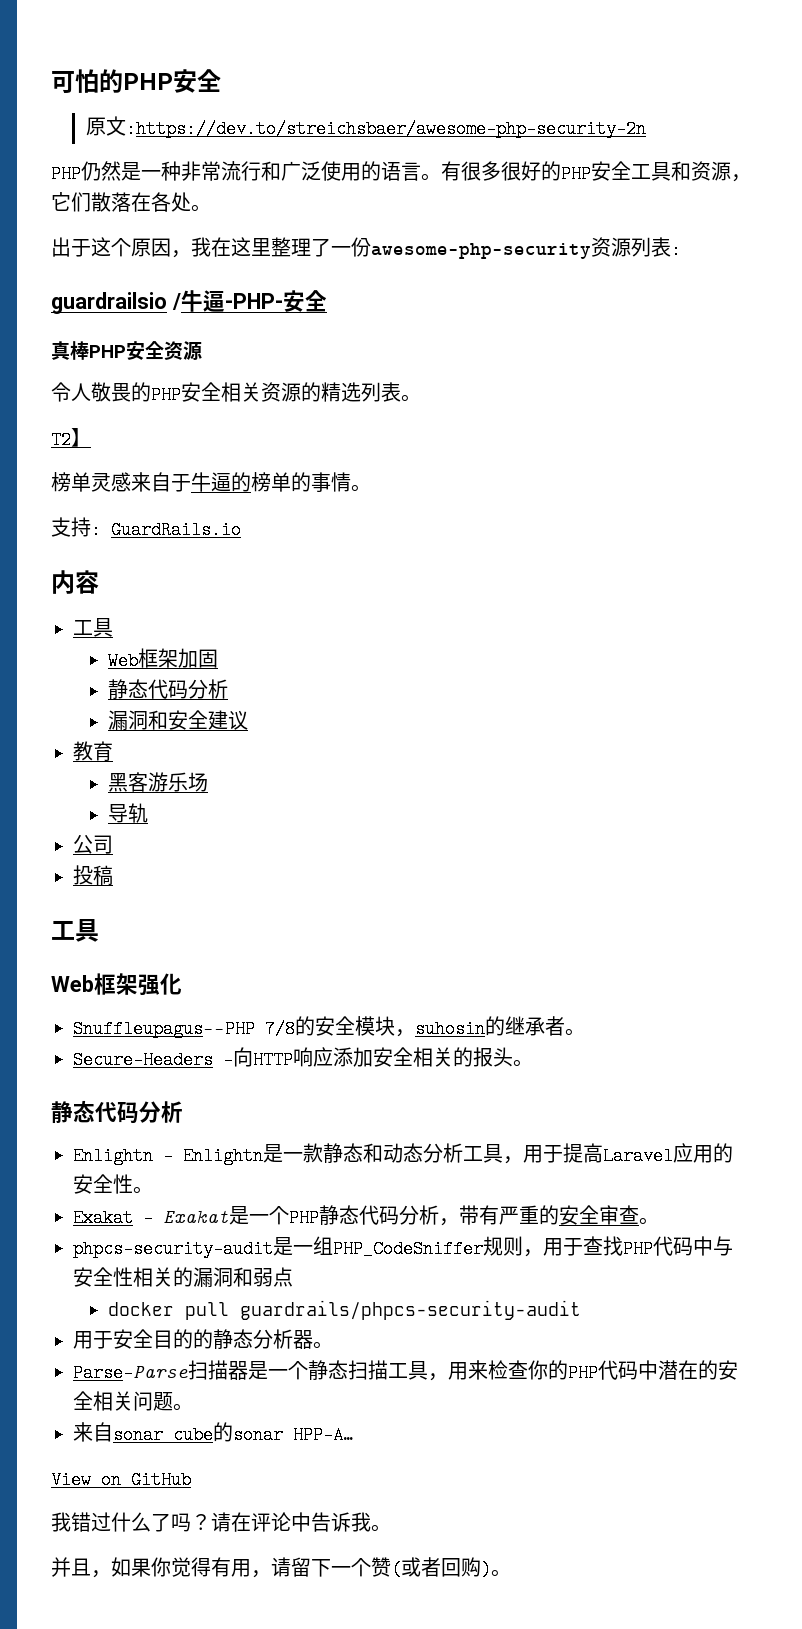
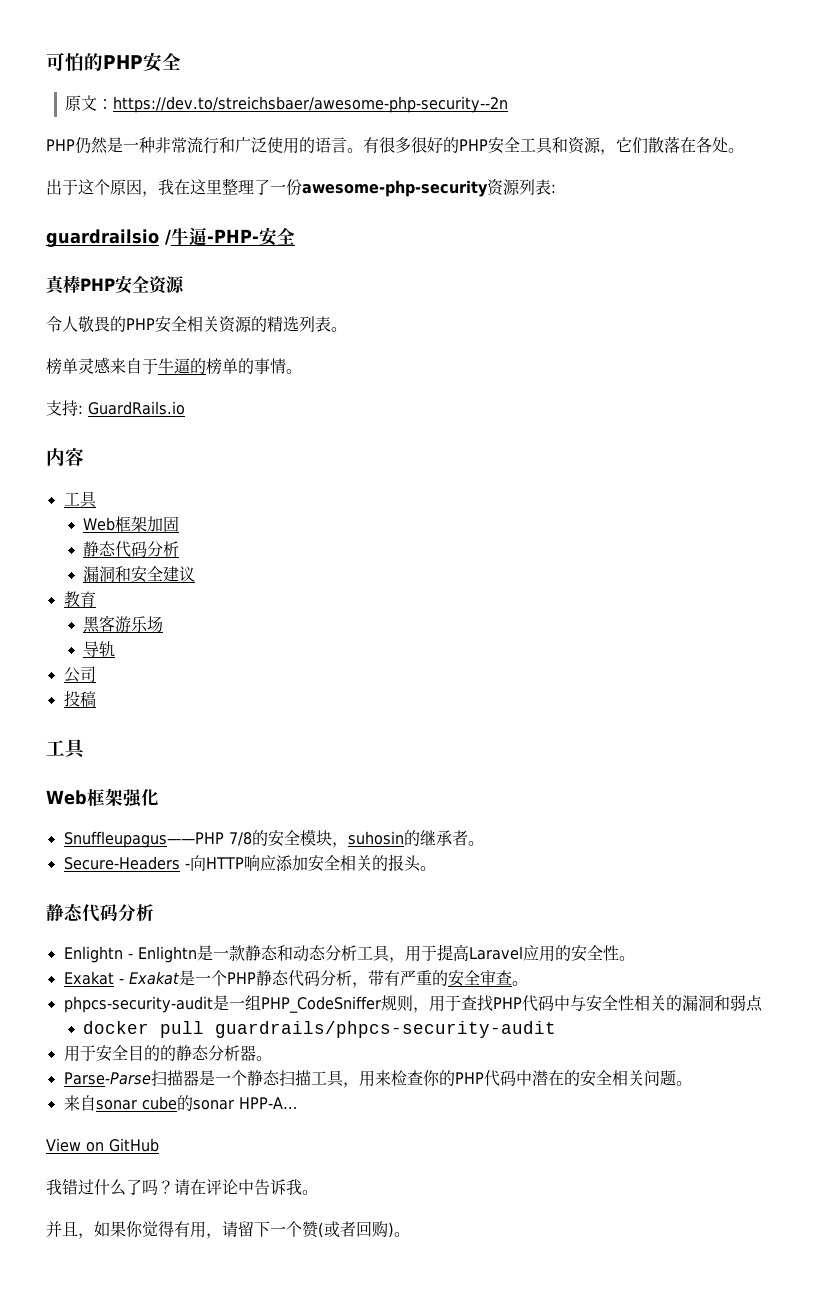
- 原文:https://dev.to/streichsbaer/awesome-php-security-2n
+ 原文：https://dev.to/streichsbaer/awesome-php-security--2n
- T2】

